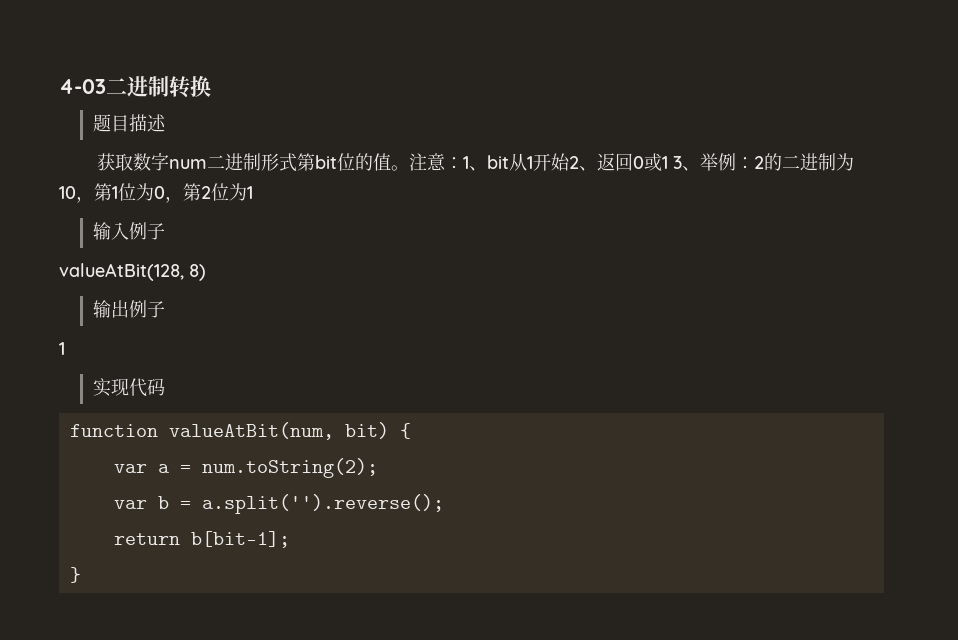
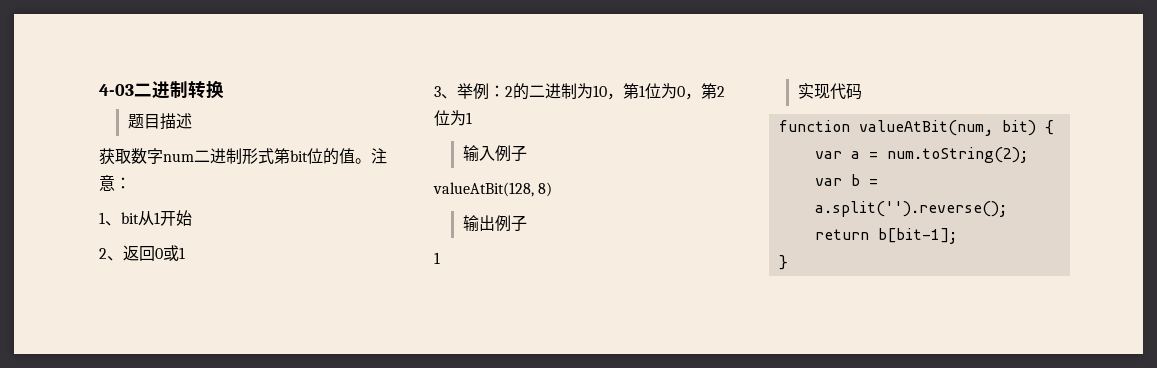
- 注意：1、bit从1开始2、返回0或1 3、举例：2的二进制为10，第1位为0，第2位为1
+ 注意：
+ 1、bit从1开始
+ 2、返回0或1
+ 3、举例：2的二进制为10，第1位为0，第2位为1

